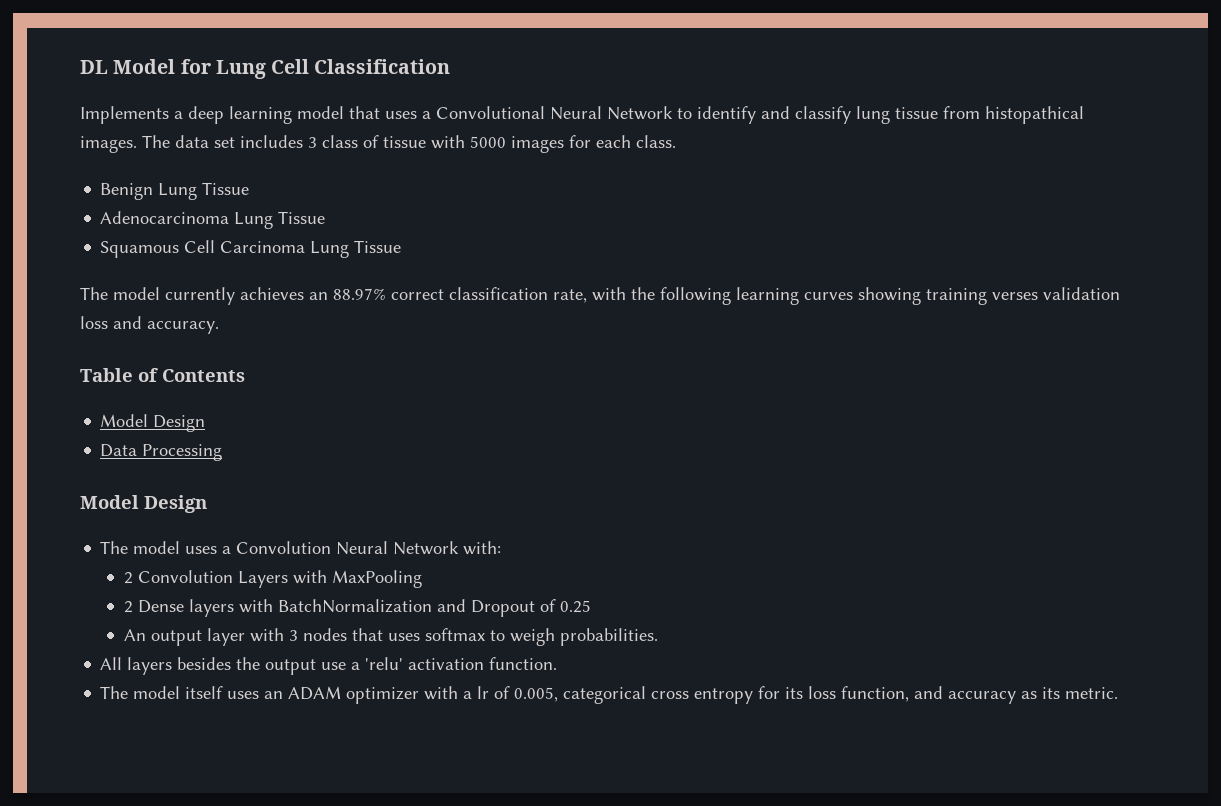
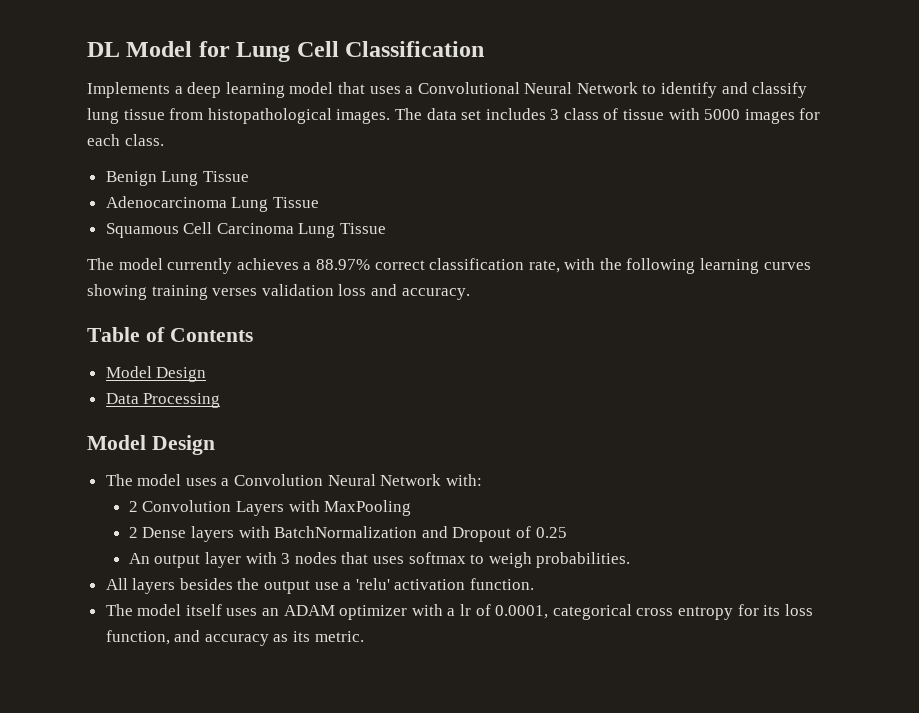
- Implements a deep learning model that uses a Convolutional Neural Network to identify and classify lung tissue from histopathical images.
+ Implements a deep learning model that uses a Convolutional Neural Network to identify and classify lung tissue from histopathological images.
- The model currently achieves an 88.97% correct classification rate, with the following learning curves showing training verses validation loss and accuracy.
+ The model currently achieves a 88.97% correct classification rate, with the following learning curves showing training verses validation loss and accuracy.
- The model itself uses an ADAM optimizer with a lr of 0.005, categorical cross entropy for its loss function, and accuracy as its metric.
+ The model itself uses an ADAM optimizer with a lr of 0.0001, categorical cross entropy for its loss function, and accuracy as its metric.

